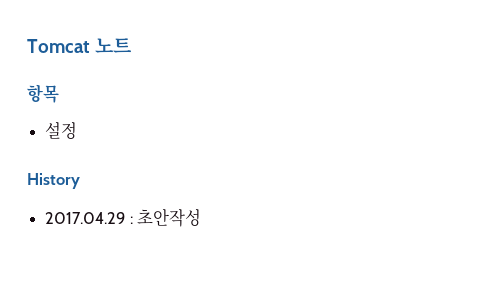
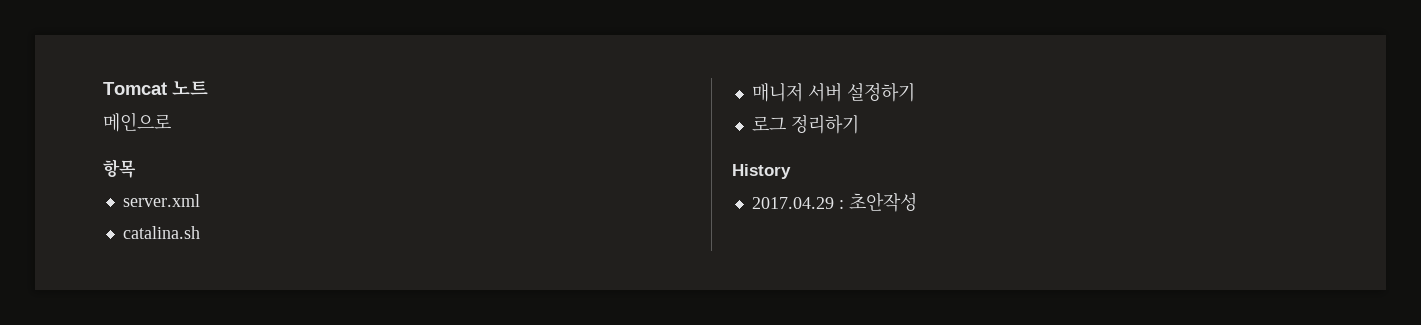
+ 메인으로
- 설정
+ server.xml
+ catalina.sh
+ 매니저 서버 설정하기
+ 로그 정리하기

